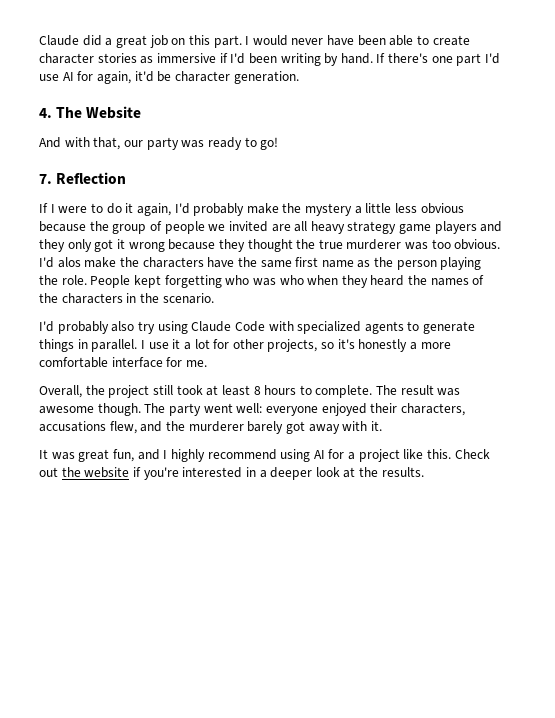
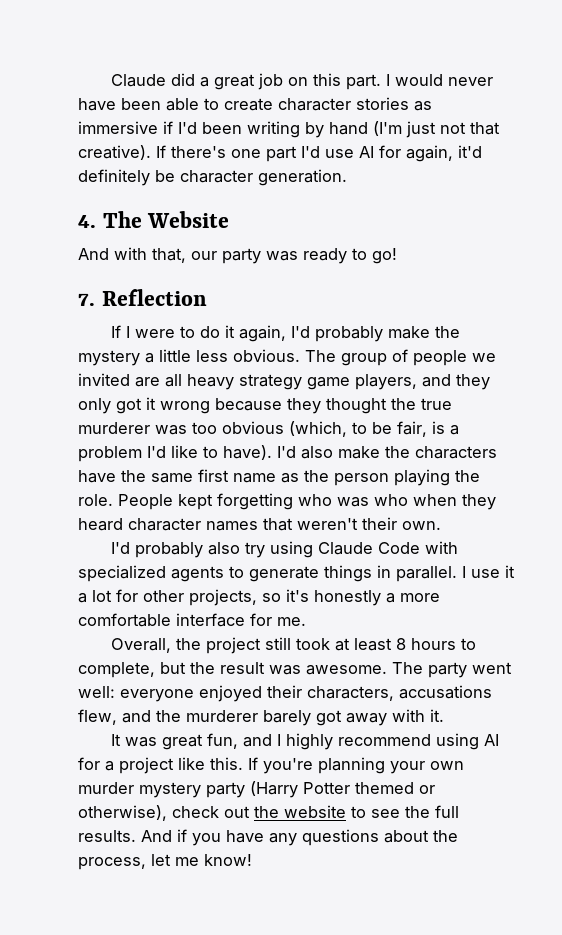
- I would never have been able to create character stories as immersive if I'd been writing by hand.
+ I would never have been able to create character stories as immersive if I'd been writing by hand (I'm just not that creative).
- If there's one part I'd use AI for again, it'd be character generation.
+ If there's one part I'd use AI for again, it'd definitely be character generation.
- If I were to do it again, I'd probably make the mystery a little less obvious because the group of people we invited are all heavy strategy game players and they only got it wrong because they thought the true murderer was too obvious. I'd alos make the characters have the same first name as the person playing the role.
+ If I were to do it again, I'd probably make the mystery a little less obvious. The group of people we invited are all heavy strategy game players, and they only got it wrong because they thought the true murderer was too obvious (which, to be fair, is a problem I'd like to have). I'd also make the characters have the same first name as the person playing the role.
- People kept forgetting who was who when they heard the names of the characters in the scenario.
+ People kept forgetting who was who when they heard character names that weren't their own.
- Overall, the project still took at least 8 hours to complete. The result was awesome though.
+ Overall, the project still took at least 8 hours to complete, but the result was awesome.
- Check out the website if you're interested in a deeper look at the results.
+ If you're planning your own murder mystery party (Harry Potter themed or otherwise), check out the website to see the full results. And if you have any questions about the process, let me know!

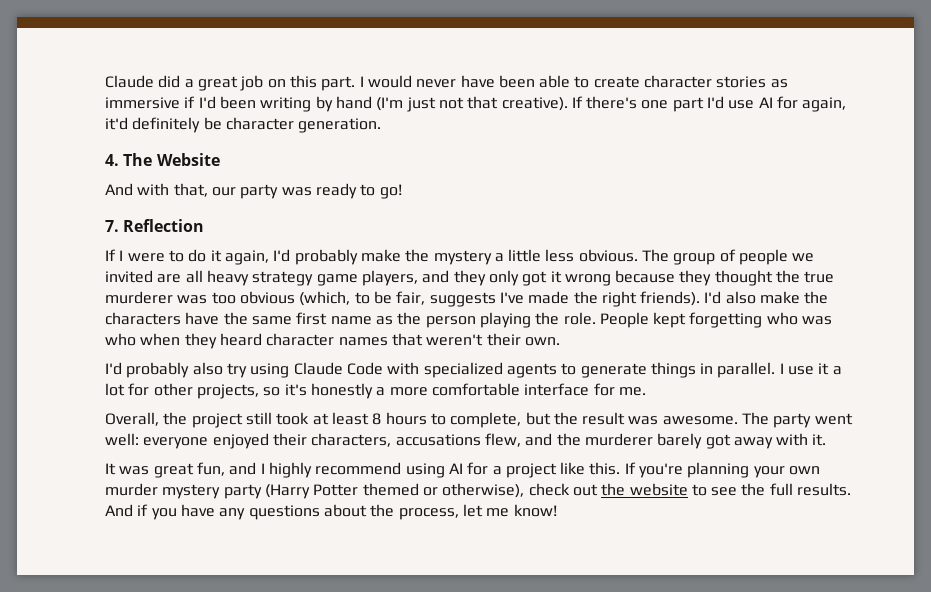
- The group of people we invited are all heavy strategy game players, and they only got it wrong because they thought the true murderer was too obvious (which, to be fair, is a problem I'd like to have).
+ The group of people we invited are all heavy strategy game players, and they only got it wrong because they thought the true murderer was too obvious (which, to be fair, suggests I've made the right friends).

